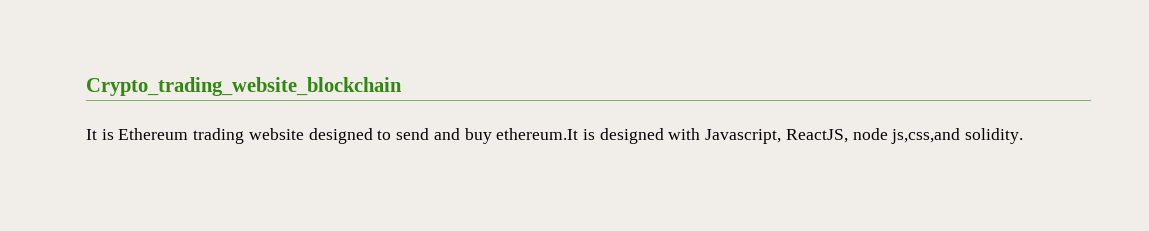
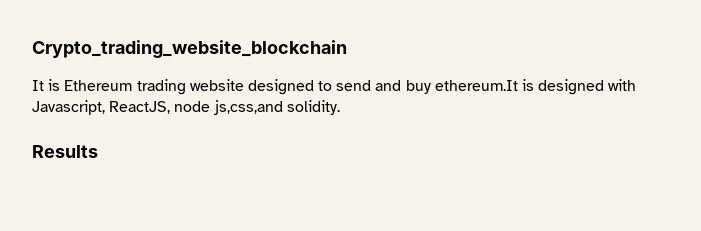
+ Results

